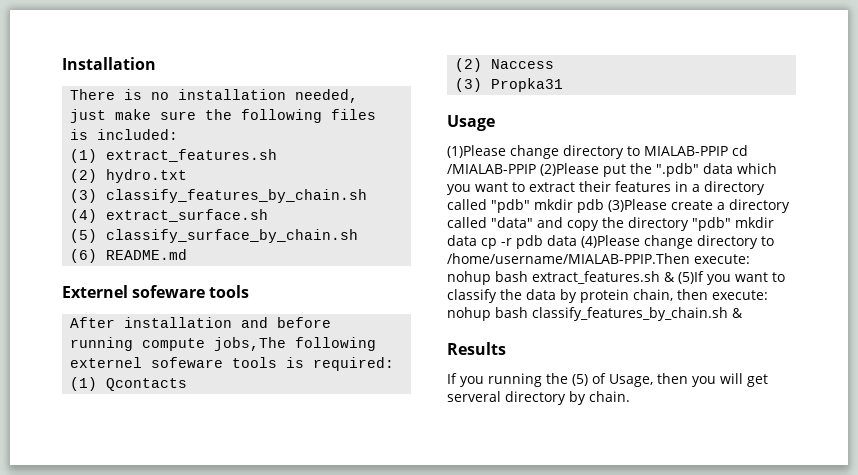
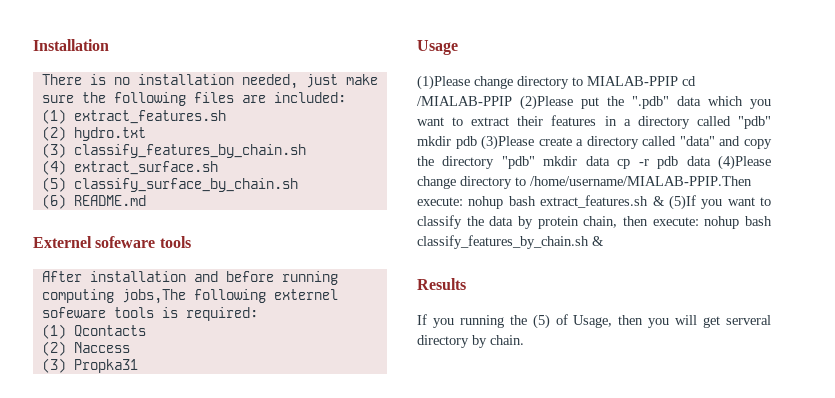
- There is no installation needed, just make sure the following files is included:
+ There is no installation needed, just make sure the following files are included:
- After installation and before running compute jobs,The following externel sofeware tools is required:
+ After installation and before running computing jobs,The following externel sofeware tools is required:

